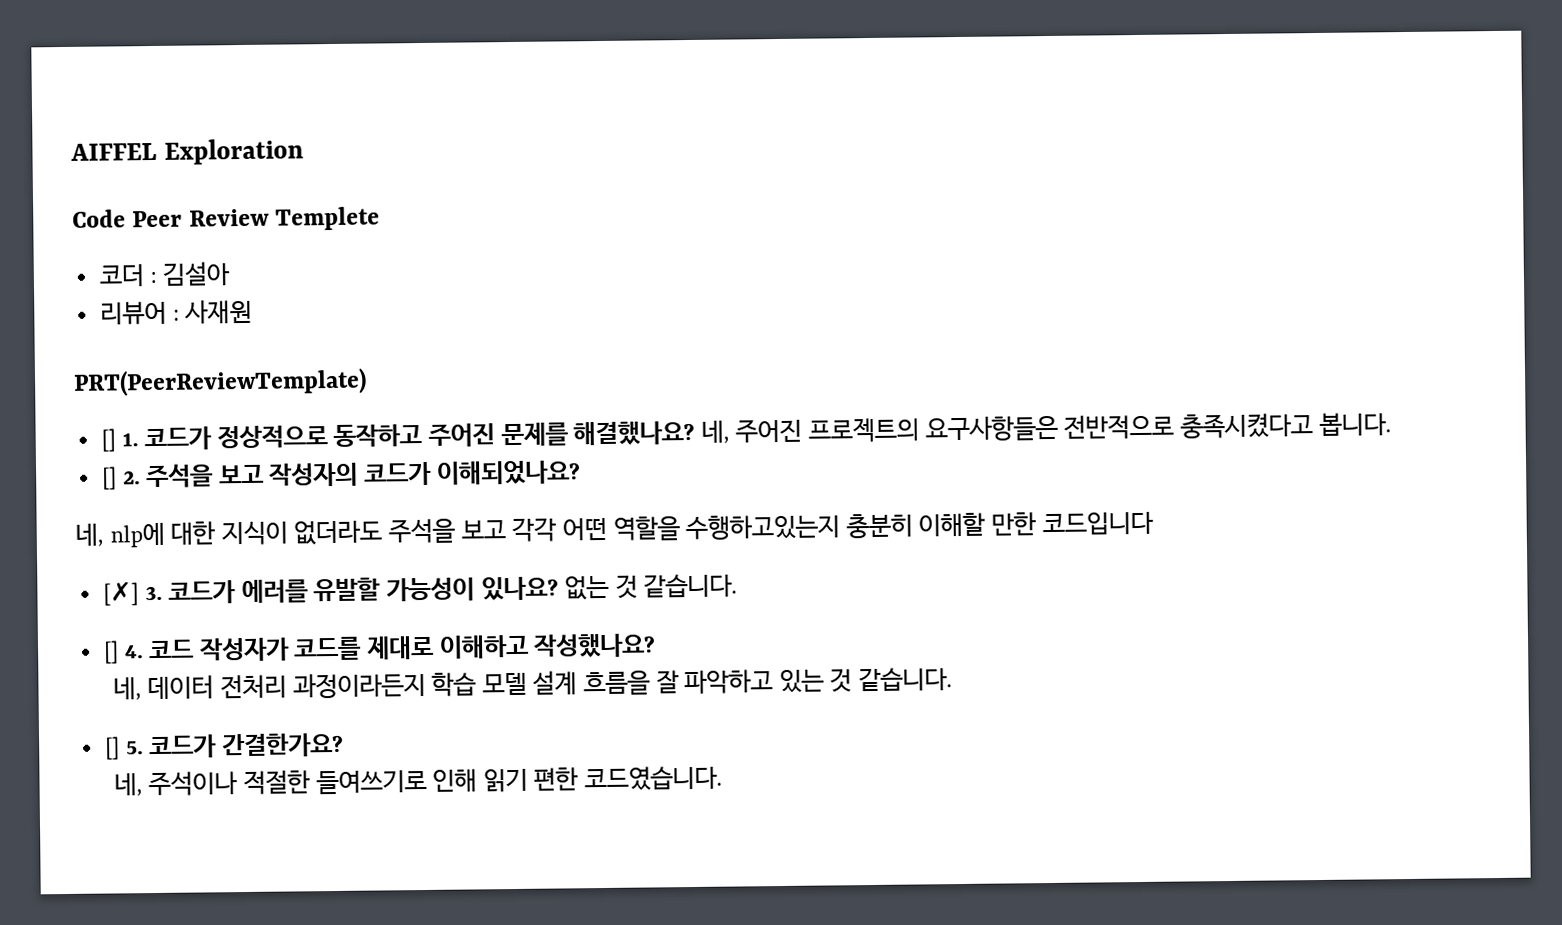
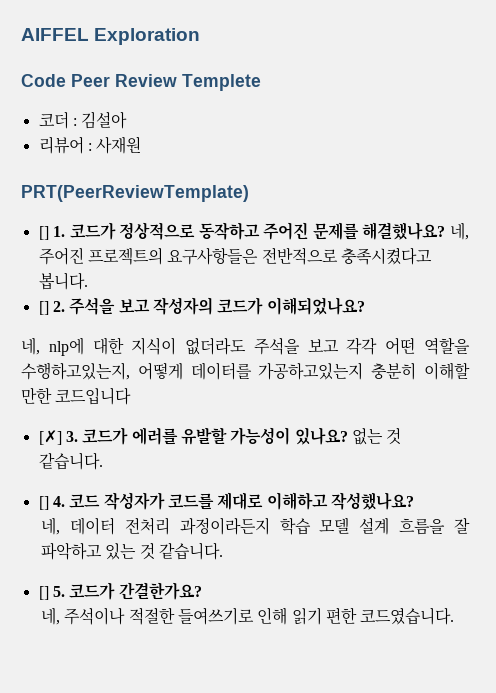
- 네, nlp에 대한 지식이 없더라도 주석을 보고 각각 어떤 역할을 수행하고있는지 충분히 이해할 만한 코드입니다
+ 네, nlp에 대한 지식이 없더라도 주석을 보고 각각 어떤 역할을 수행하고있는지, 어떻게 데이터를 가공하고있는지 충분히 이해할 만한 코드입니다

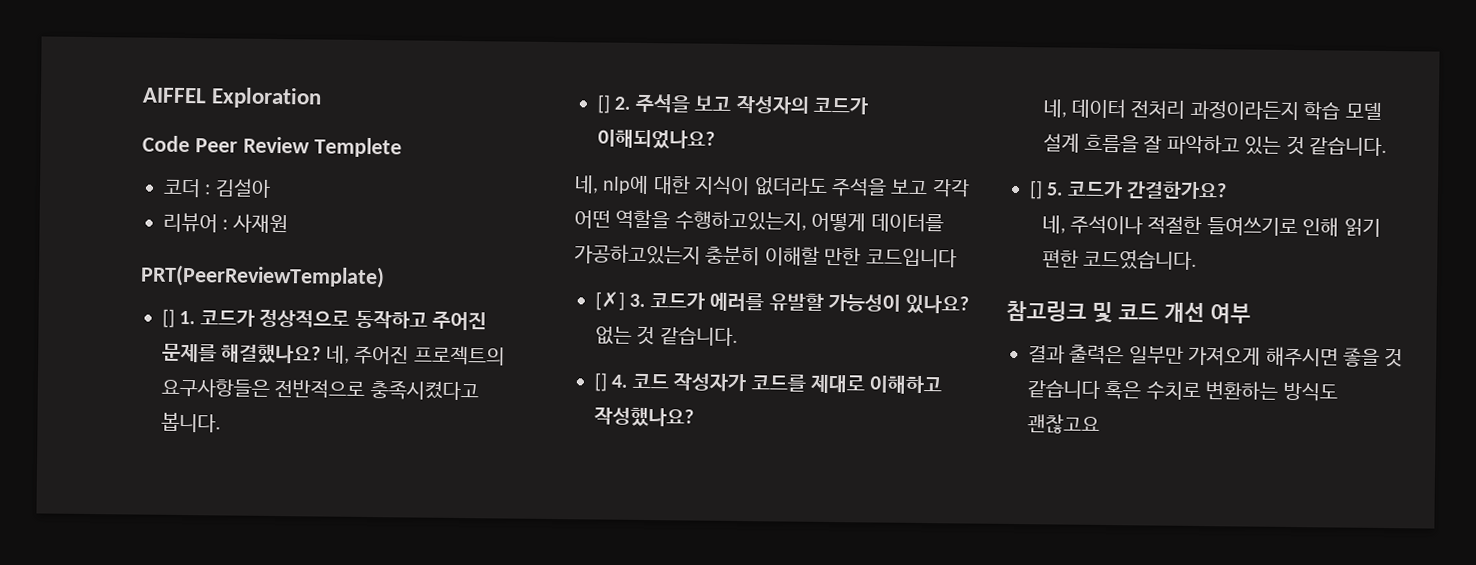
+ 참고링크 및 코드 개선 여부
+ 결과 출력은 일부만 가져오게 해주시면 좋을 것 같습니다 혹은 수치로 변환하는 방식도 괜찮고요

